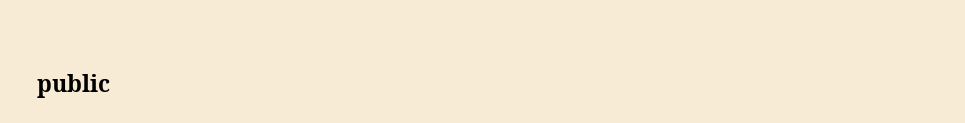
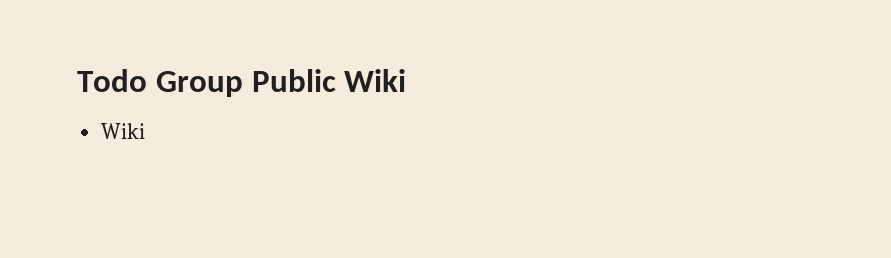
- public
+ Todo Group Public Wiki
+ Wiki

